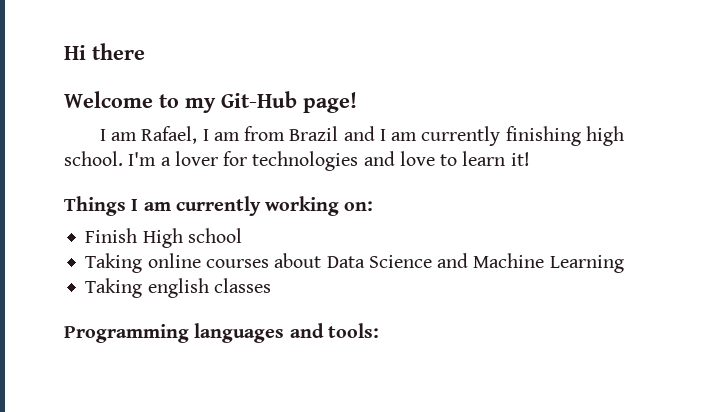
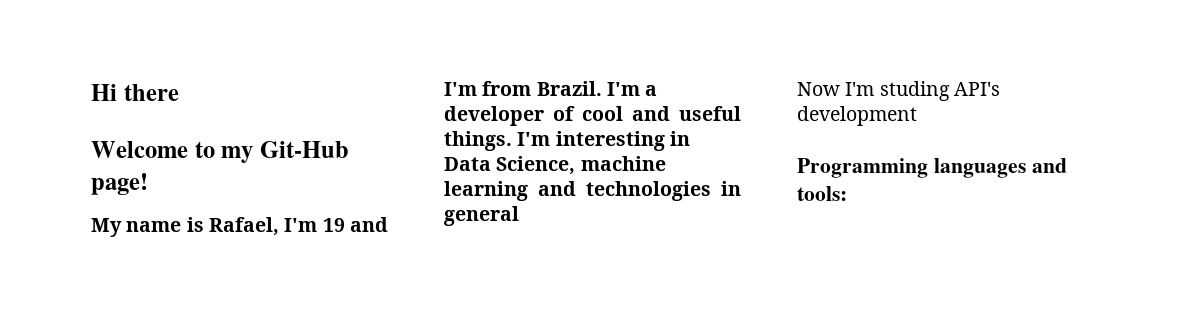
- I am Rafael, I am from Brazil and I am currently finishing high school. I'm a lover for technologies and love to learn it!
- Things I am currently working on:
- Finish High school
- Taking online courses about Data Science and Machine Learning
- Taking english classes
+ My name is Rafael, I'm 19 and I'm from Brazil. I'm a developer of cool and useful things. I'm interesting in Data Science, machine learning and technologies in general
+ Now I'm studing API's development

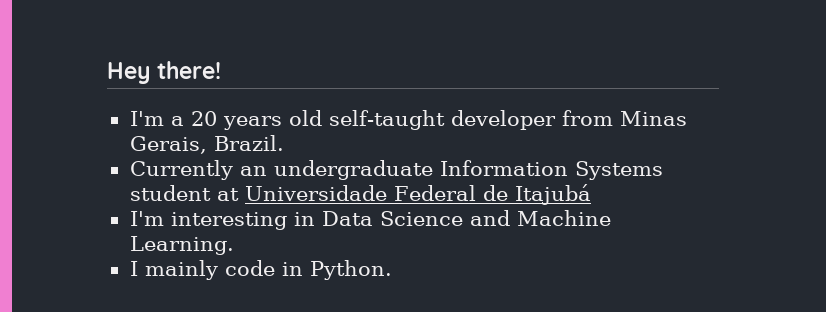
- Hi there
- Welcome to my Git-Hub page!
- My name is Rafael, I'm 19 and I'm from Brazil. I'm a developer of cool and useful things. I'm interesting in Data Science, machine learning and technologies in general
- Now I'm studing API's development
- Programming languages and tools:
+ Hey there!
+ I'm a 20 years old self-taught developer from Minas Gerais, Brazil.
+ Currently an undergraduate Information Systems student at Universidade Federal de Itajubá
+ I'm interesting in Data Science and Machine Learning.
+ I mainly code in Python.

